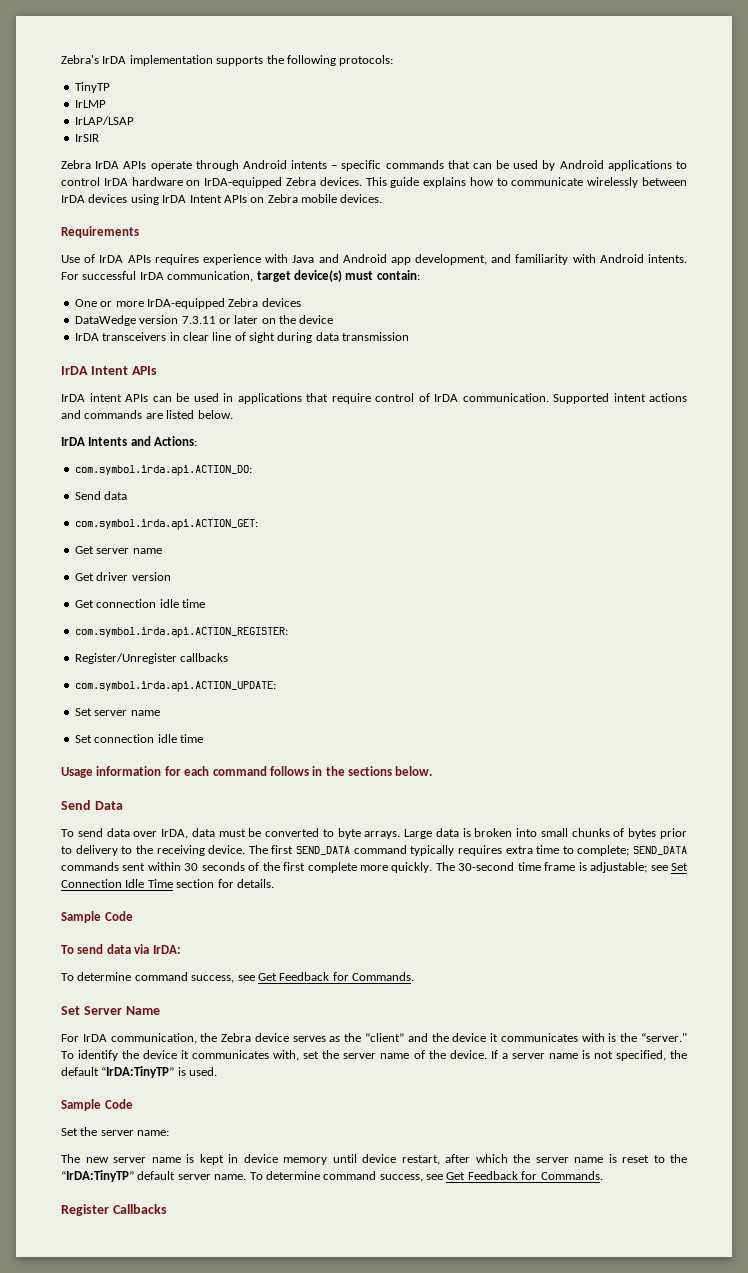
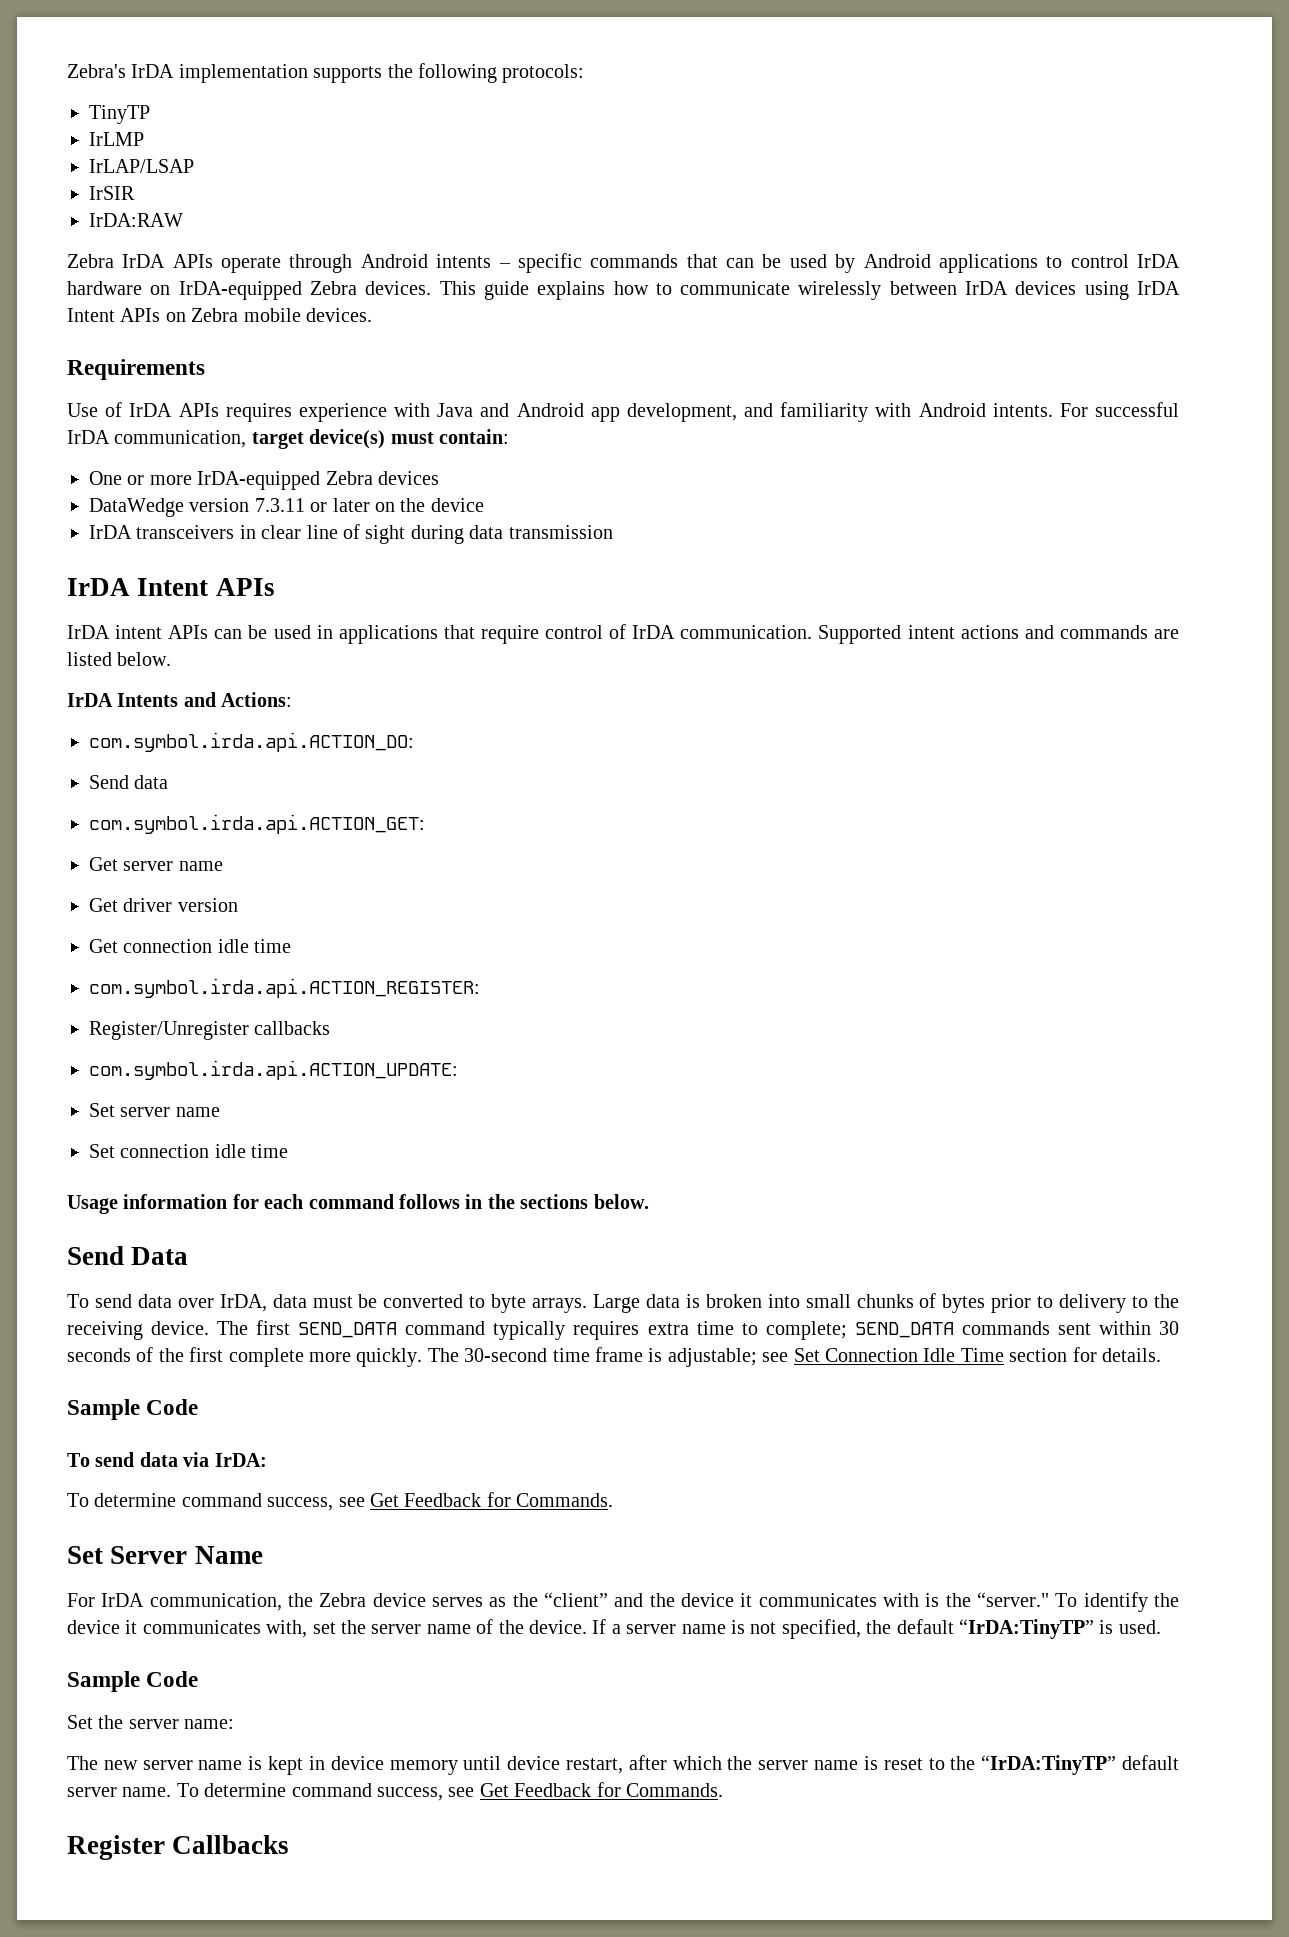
+ IrDA:RAW

